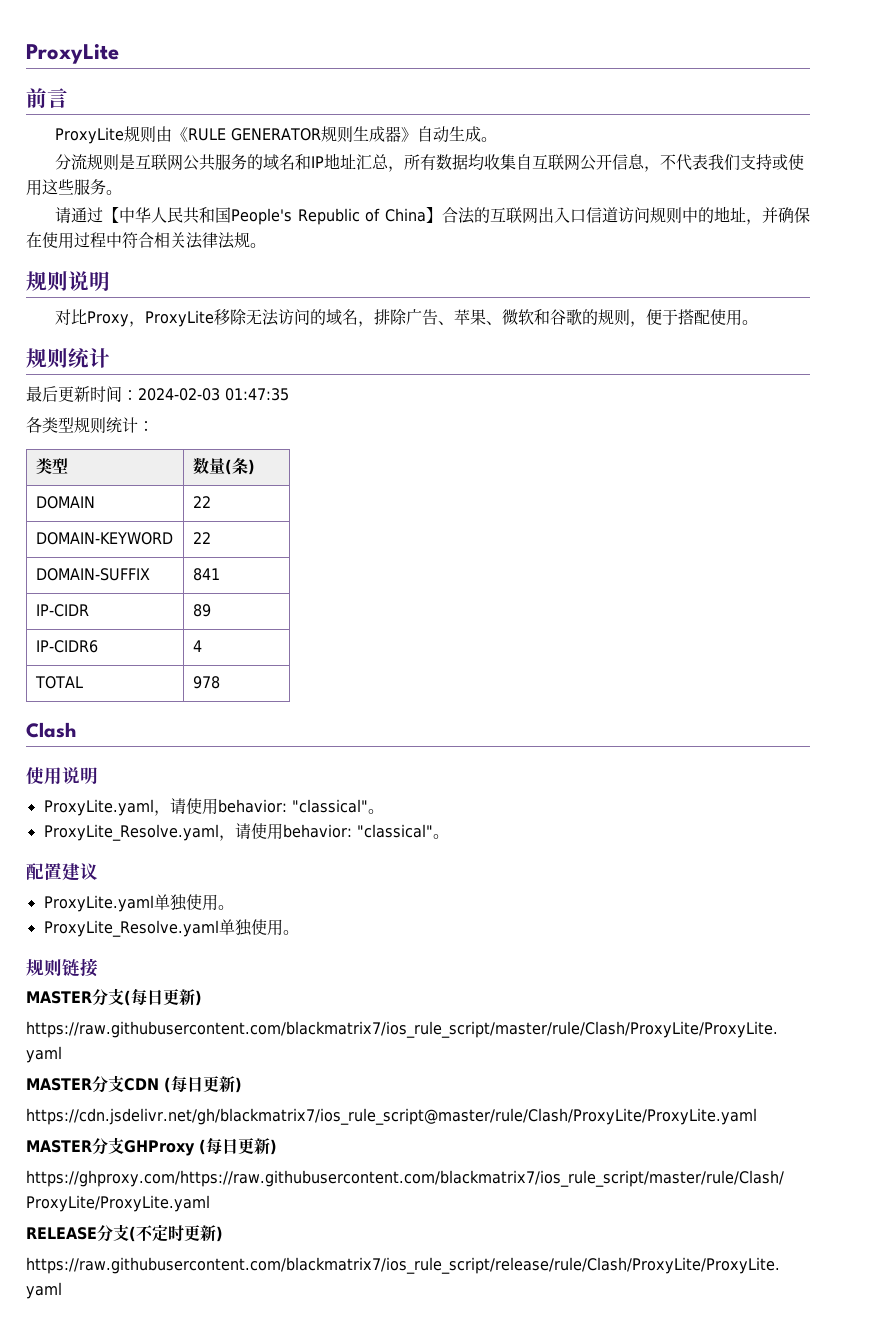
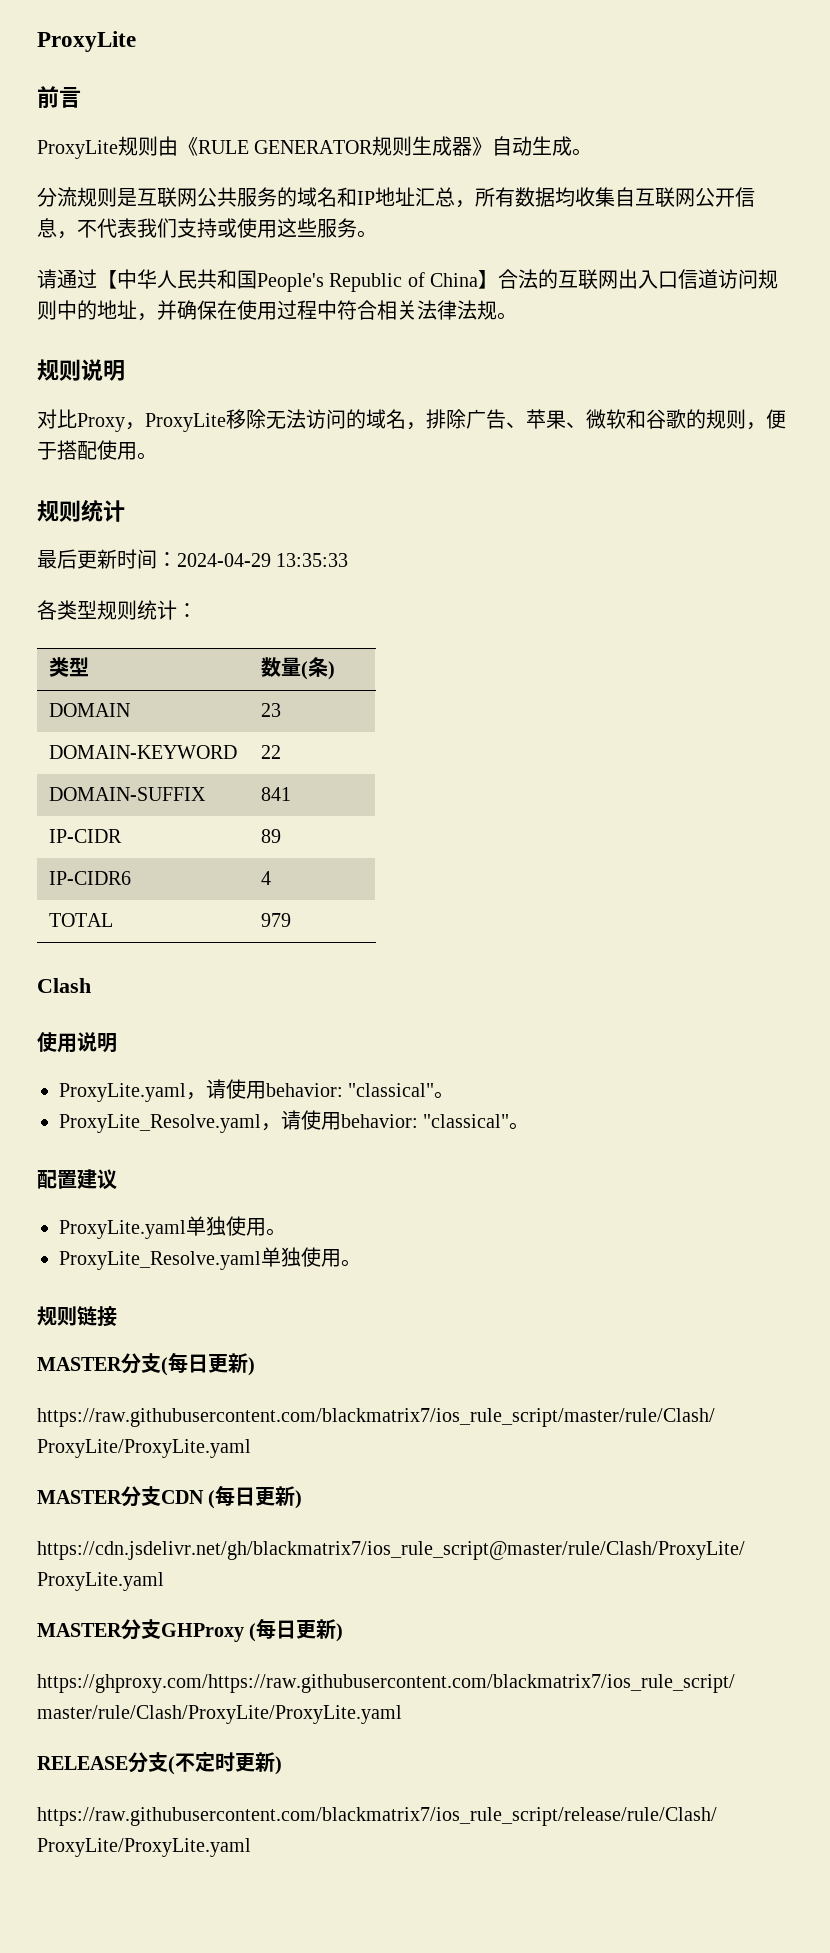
- 最后更新时间：2024-02-03 01:47:35
+ 最后更新时间：2024-04-29 13:35:33
- DOMAIN | 22
+ DOMAIN | 23
- TOTAL | 978
+ TOTAL | 979

